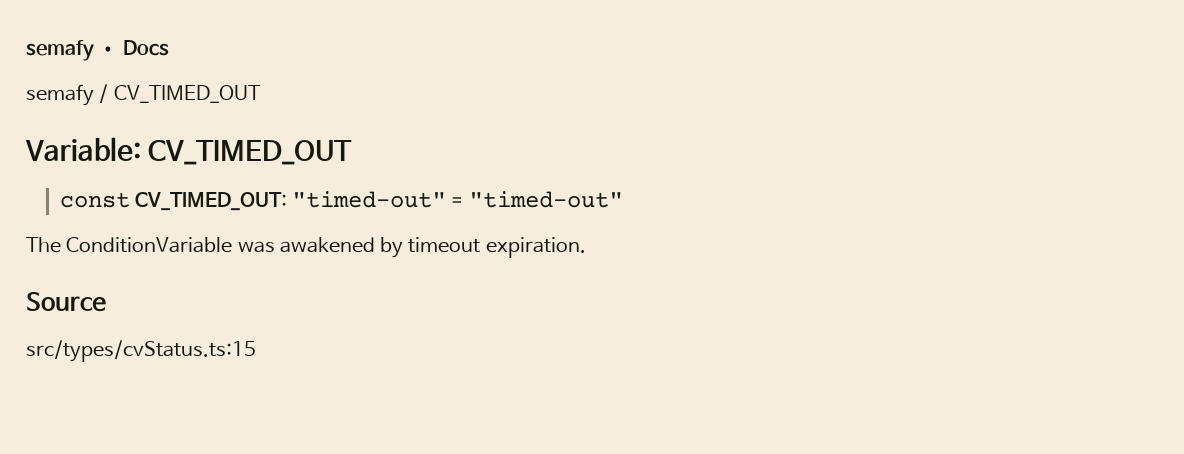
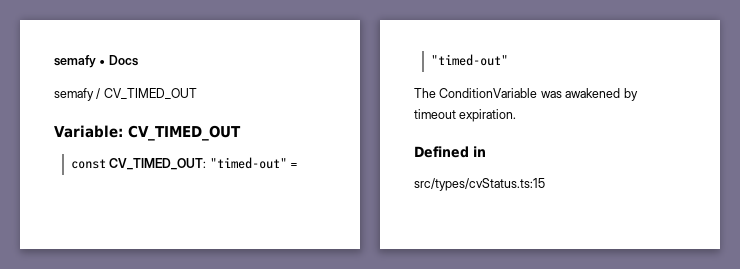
- Source
+ Defined in

